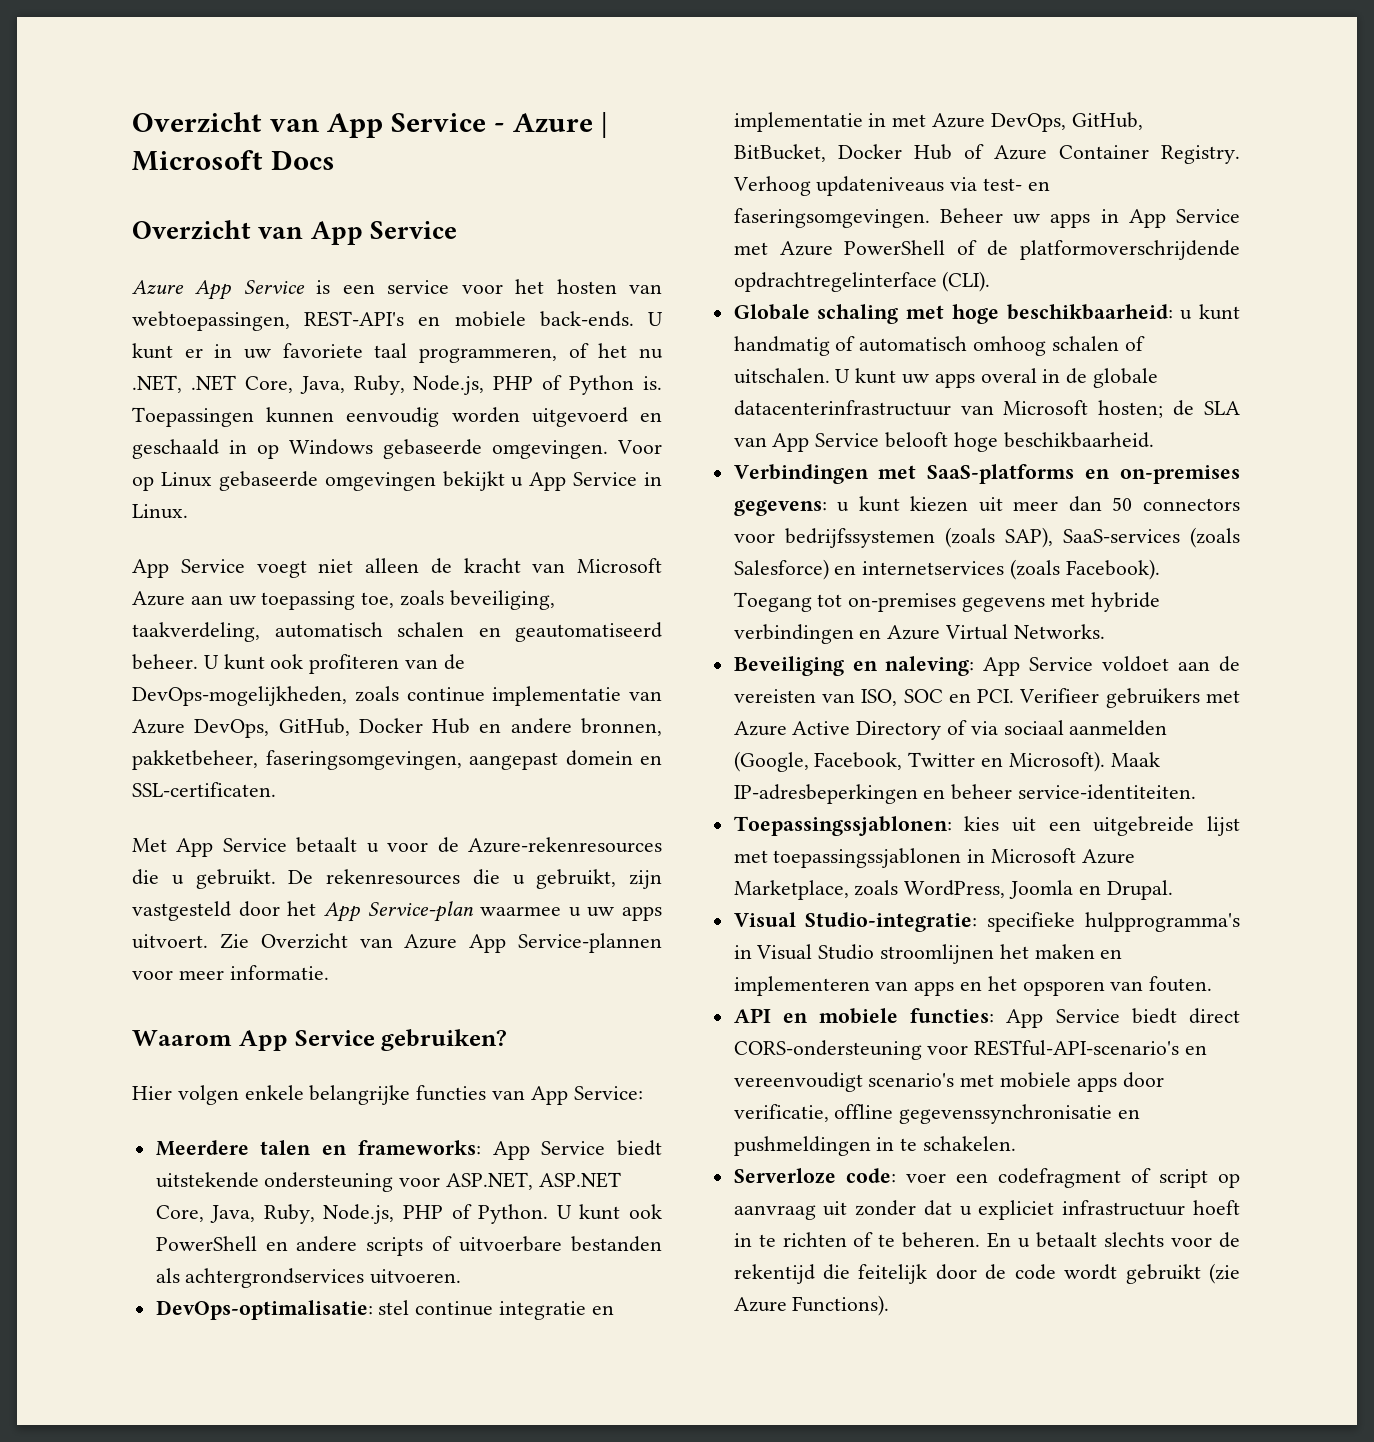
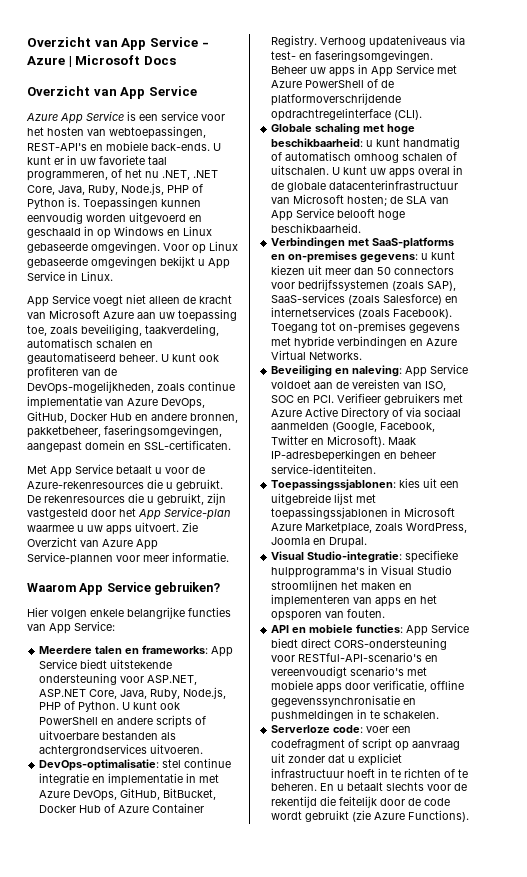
- Toepassingen kunnen eenvoudig worden uitgevoerd en geschaald in op Windows gebaseerde omgevingen.
+ Toepassingen kunnen eenvoudig worden uitgevoerd en geschaald in op Windows en Linux gebaseerde omgevingen.

